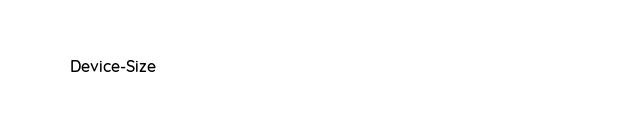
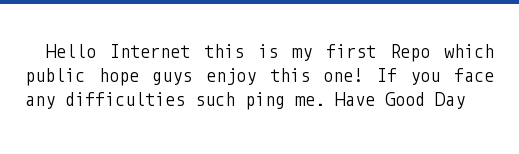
- Device-Size
+ Hello Internet this is my first Repo which public hope guys enjoy this one! If you face any difficulties such ping me. Have Good Day

